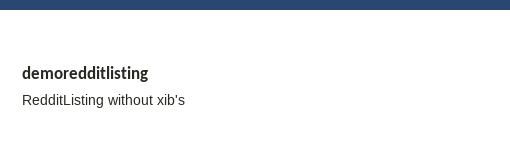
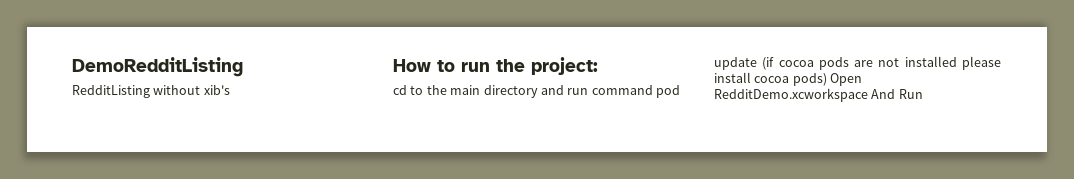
- demoredditlisting
+ DemoRedditListing
+ How to run the project:
+ cd to the main directory and run command pod update (if cocoa pods are not installed please install cocoa pods) Open RedditDemo.xcworkspace And Run

